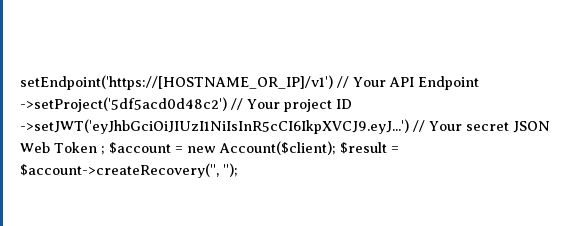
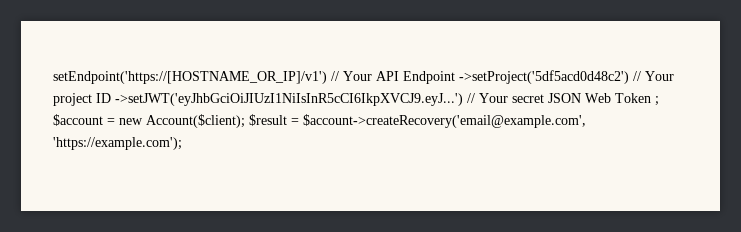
- // Your secret JSON Web Token ; $account = new Account($client); $result = $account->createRecovery('', '');
+ // Your secret JSON Web Token ; $account = new Account($client); $result = $account->createRecovery('email@example.com', 'https://example.com');

